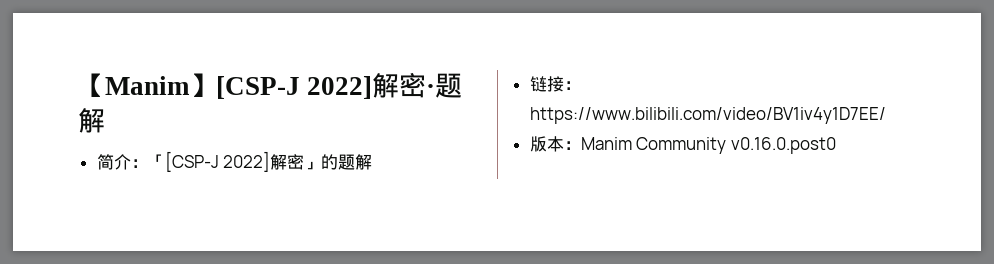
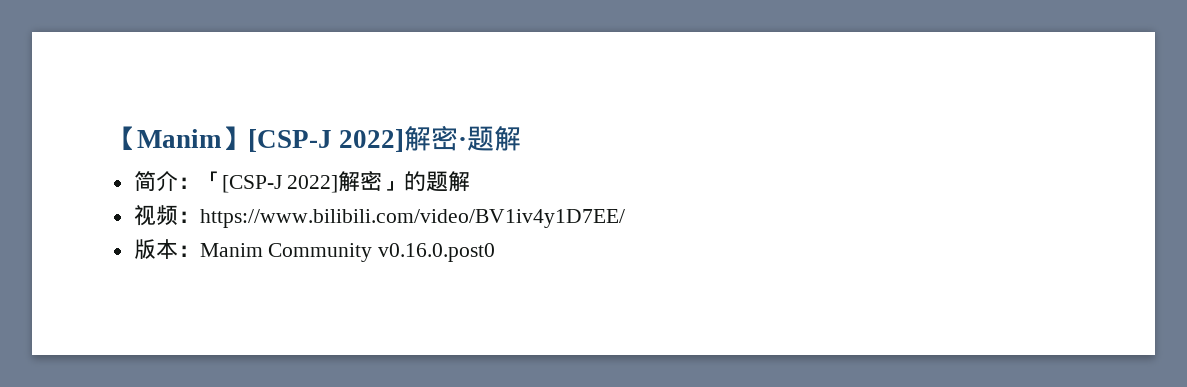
- 链接：https://www.bilibili.com/video/BV1iv4y1D7EE/
+ 视频：https://www.bilibili.com/video/BV1iv4y1D7EE/

